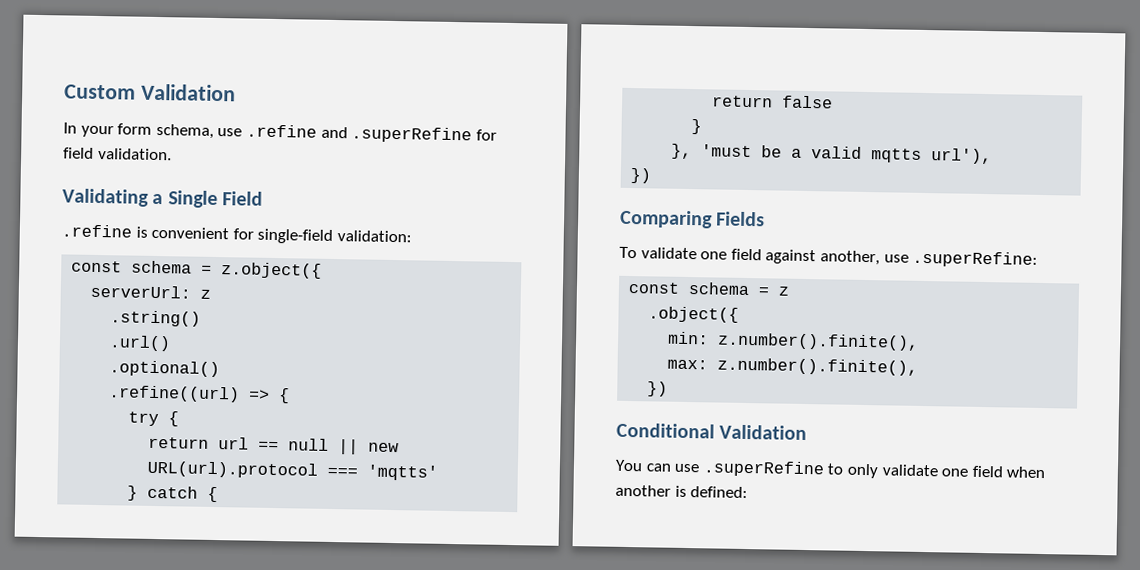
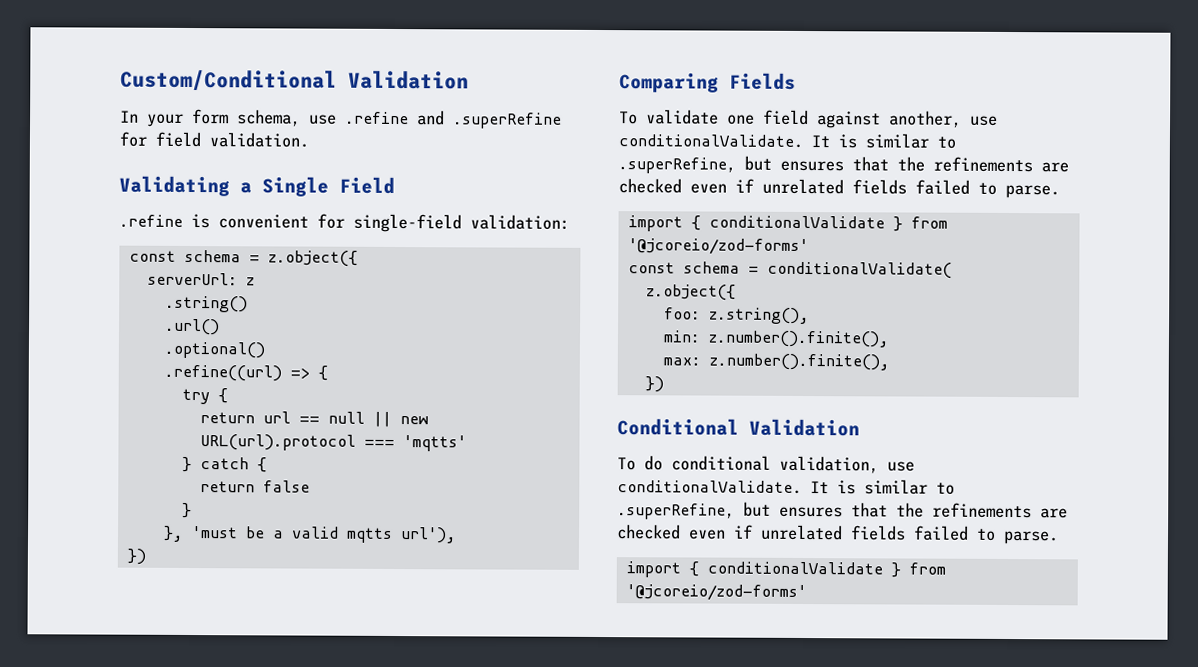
- Custom Validation
+ Custom/Conditional Validation
- To validate one field against another, use .superRefine:
- const schema = z
- .object({
+ To validate one field against another, use conditionalValidate. It is similar to .superRefine, but ensures that the refinements are checked even if unrelated fields failed to parse.
+ import { conditionalValidate } from '@jcoreio/zod-forms'
+ const schema = conditionalValidate(
+ z.object({
+ foo: z.string(),
- You can use .superRefine to only validate one field when another is defined:
+ To do conditional validation, use conditionalValidate. It is similar to .superRefine, but ensures that the refinements are checked even if unrelated fields failed to parse.
+ import { conditionalValidate } from '@jcoreio/zod-forms'

